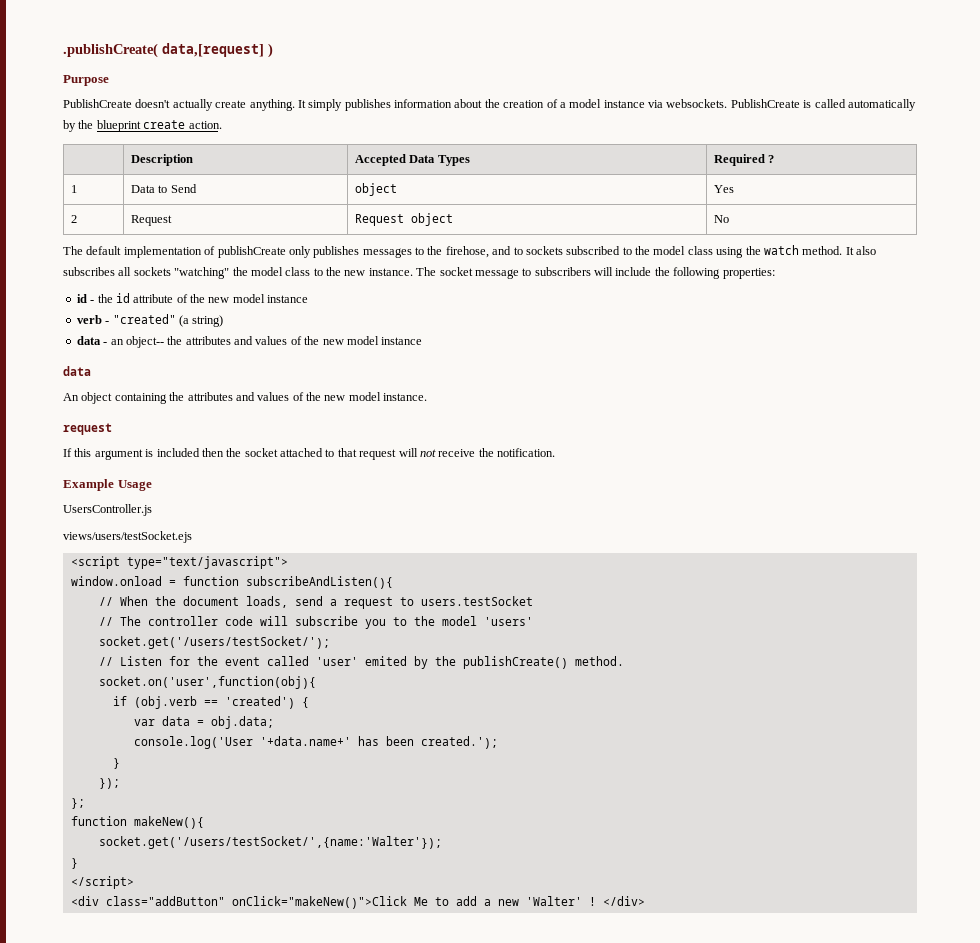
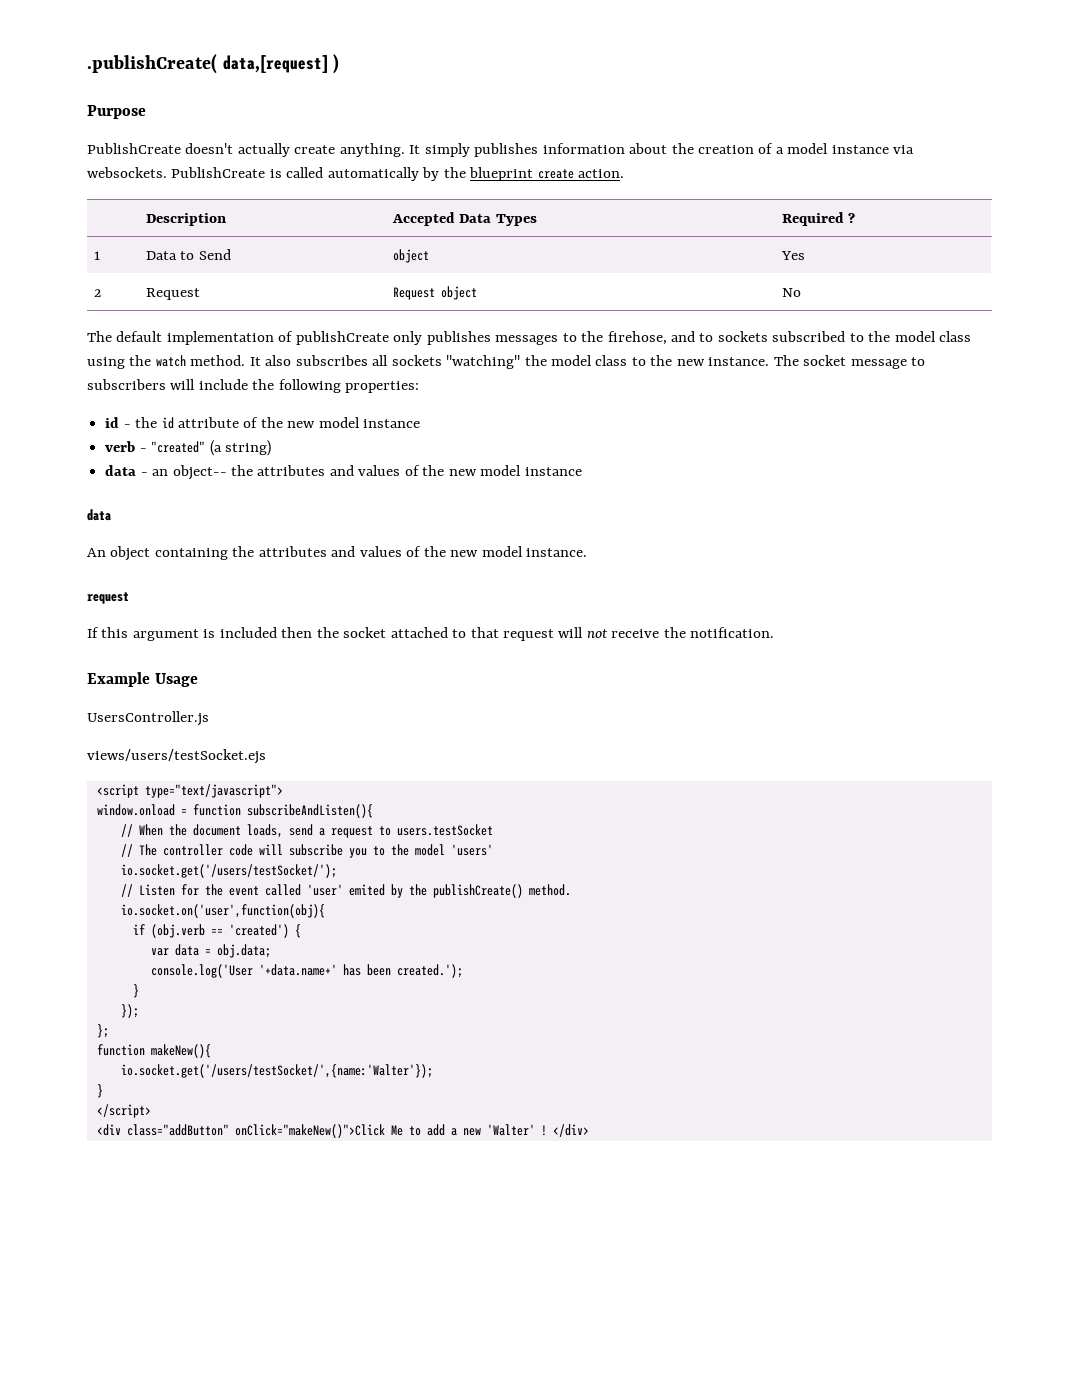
- socket.get('/users/testSocket/');
+ io.socket.get('/users/testSocket/');
- socket.on('user',function(obj){
+ io.socket.on('user',function(obj){
- socket.get('/users/testSocket/',{name:'Walter'});
+ io.socket.get('/users/testSocket/',{name:'Walter'});

